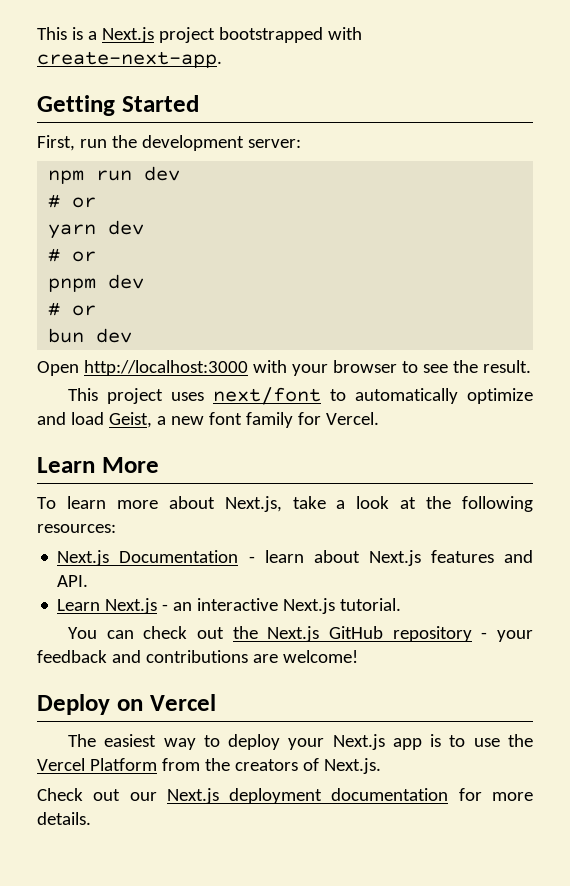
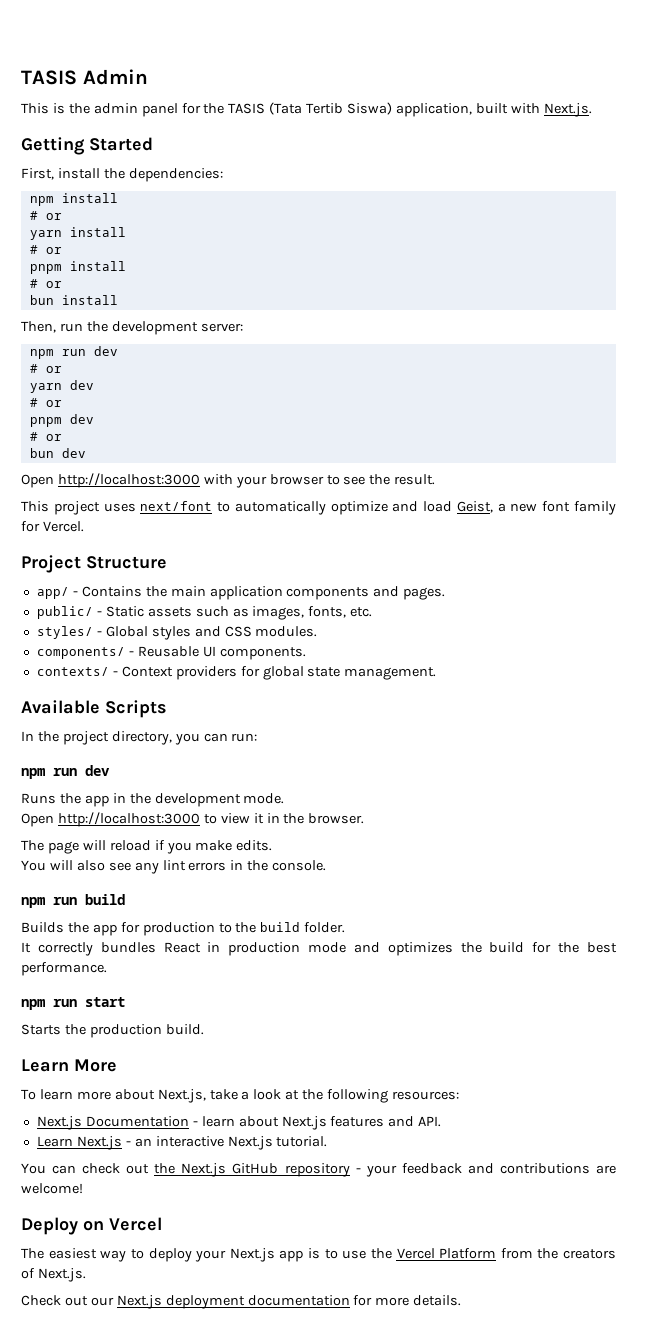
- This is a Next.js project bootstrapped with create-next-app.
+ TASIS Admin
+ This is the admin panel for the TASIS (Tata Tertib Siswa) application, built with Next.js.
  Getting Started
- First, run the development server:
+ First, install the dependencies:
+ npm install
+ # or
+ yarn install
+ # or
+ pnpm install
+ # or
+ bun install
+ Then, run the development server:
+ Project Structure
+ app/ - Contains the main application components and pages.
+ public/ - Static assets such as images, fonts, etc.
+ styles/ - Global styles and CSS modules.
+ components/ - Reusable UI components.
+ contexts/ - Context providers for global state management.
+ Available Scripts
+ In the project directory, you can run:
+ npm run dev
+ Runs the app in the development mode.
+ Open http://localhost:3000 to view it in the browser.
+ The page will reload if you make edits.
+ You will also see any lint errors in the console.
+ npm run build
+ Builds the app for production to the build folder.
+ It correctly bundles React in production mode and optimizes the build for the best performance.
+ npm run start
+ Starts the production build.

